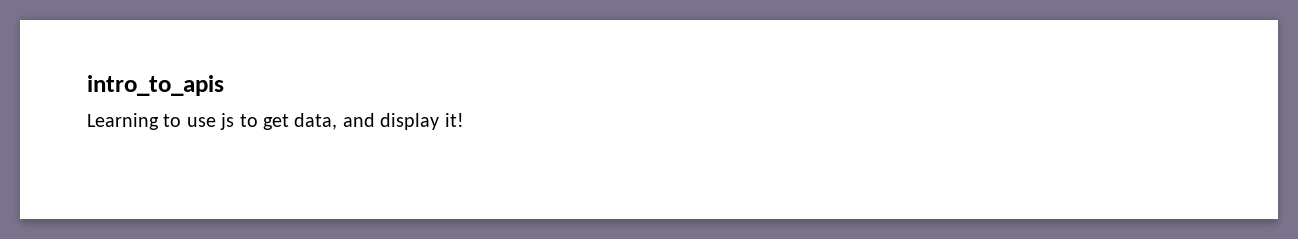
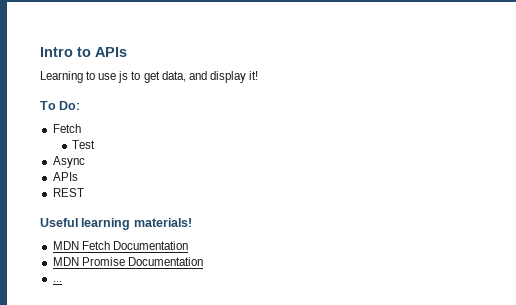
- intro_to_apis
+ Intro to APIs
+ To Do:
+ Fetch
+ Test
+ Async
+ APIs
+ REST
+ Useful learning materials!
+ MDN Fetch Documentation
+ MDN Promise Documentation
+ ...

